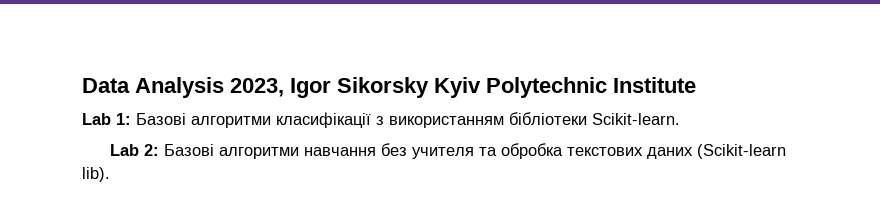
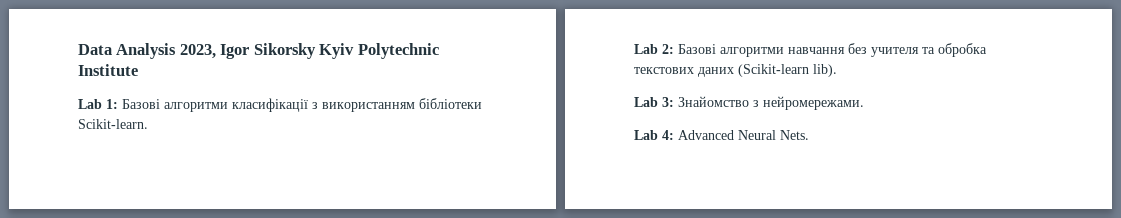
+ Lab 3: Знайомство з нейромережами.
+ Lab 4: Advanced Neural Nets.

